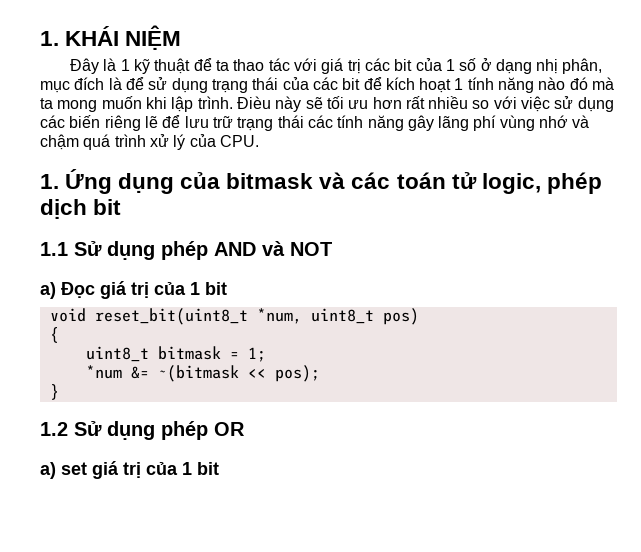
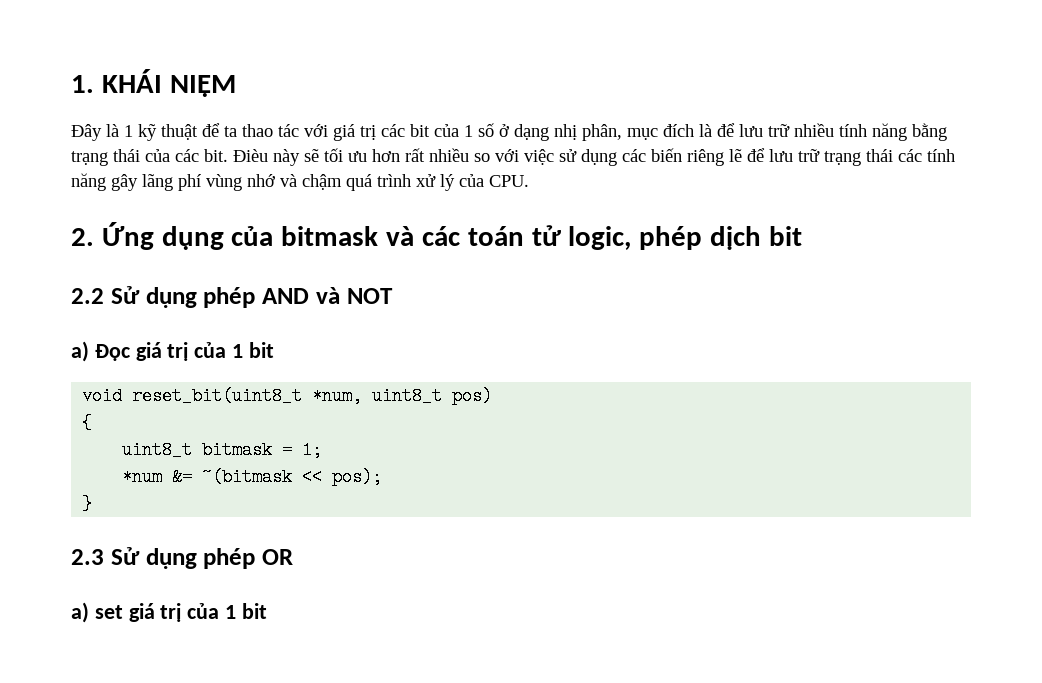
- Đây là 1 kỹ thuật để ta thao tác với giá trị các bit của 1 số ở dạng nhị phân, mục đích là để sử dụng trạng thái của các bit để kích hoạt 1 tính năng nào đó mà ta mong muốn khi lập trình.
+ Đây là 1 kỹ thuật để ta thao tác với giá trị các bit của 1 số ở dạng nhị phân, mục đích là để lưu trữ nhiều tính năng bằng trạng thái của các bit.
- 1. Ứng dụng của bitmask và các toán tử logic, phép dịch bit
+ 2. Ứng dụng của bitmask và các toán tử logic, phép dịch bit
- 1.1 Sử dụng phép AND và NOT
+ 2.2 Sử dụng phép AND và NOT
- 1.2 Sử dụng phép OR
+ 2.3 Sử dụng phép OR

